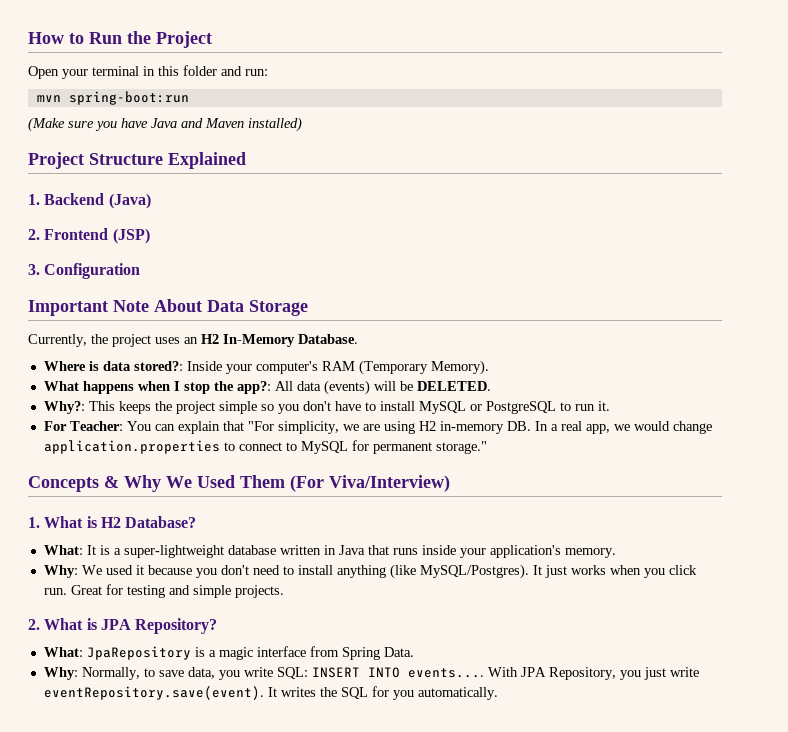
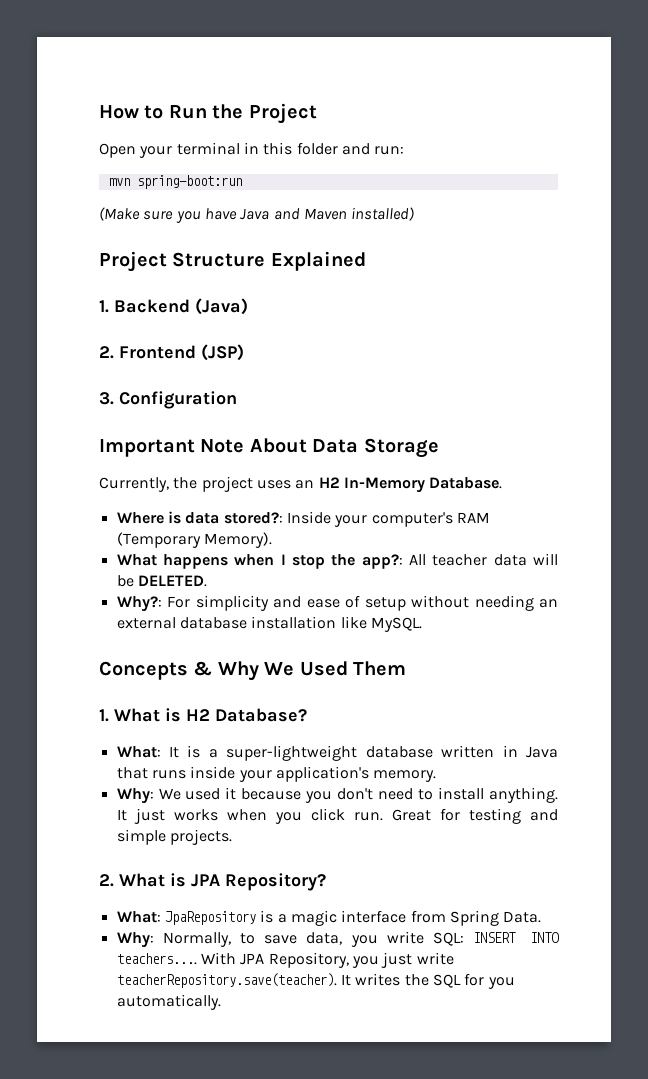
- What happens when I stop the app?: All data (events) will be DELETED.
+ What happens when I stop the app?: All teacher data will be DELETED.
- Why?: This keeps the project simple so you don't have to install MySQL or PostgreSQL to run it.
- For Teacher: You can explain that "For simplicity, we are using H2 in-memory DB. In a real app, we would change application.properties to connect to MySQL for permanent storage."
+ Why?: For simplicity and ease of setup without needing an external database installation like MySQL.
- Concepts & Why We Used Them (For Viva/Interview)
+ Concepts & Why We Used Them
- Why: We used it because you don't need to install anything (like MySQL/Postgres).
+ Why: We used it because you don't need to install anything.
- Why: Normally, to save data, you write SQL: INSERT INTO events....
+ Why: Normally, to save data, you write SQL: INSERT INTO teachers....
- With JPA Repository, you just write eventRepository.save(event). It writes the SQL for you automatically.
+ With JPA Repository, you just write teacherRepository.save(teacher). It writes the SQL for you automatically.

